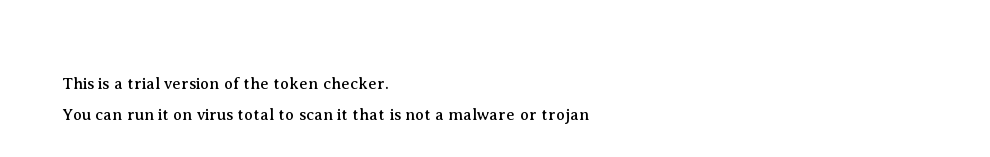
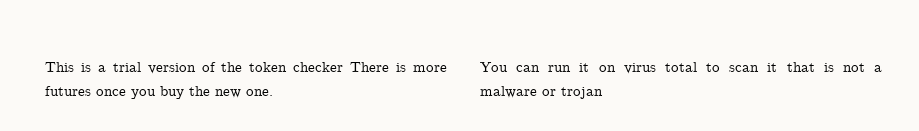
- This is a trial version of the token checker.
+ This is a trial version of the token checker There is more futures once you buy the new one.

